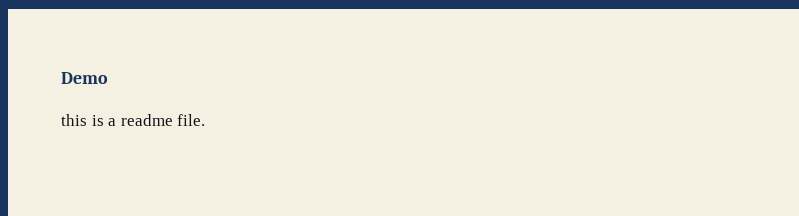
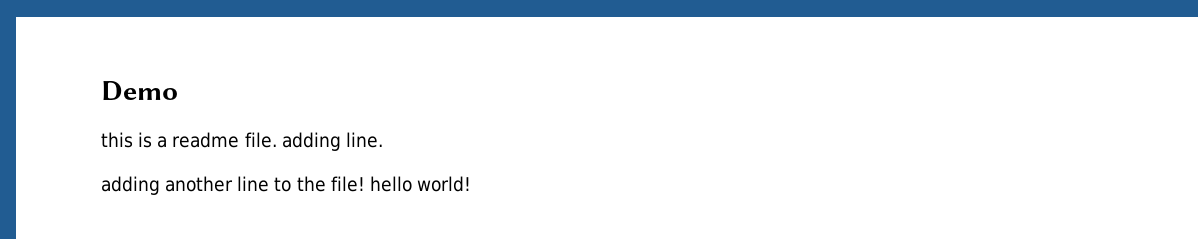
- this is a readme file.
+ this is a readme file. adding line.
+ adding another line to the file! hello world!

